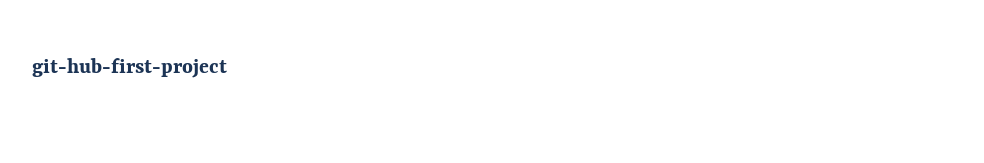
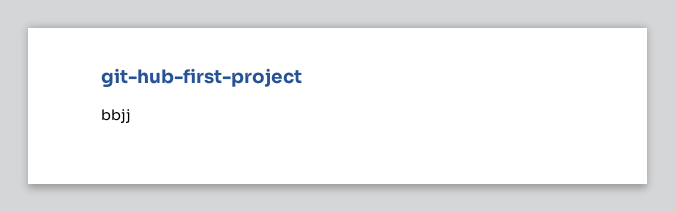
+ bbjj

